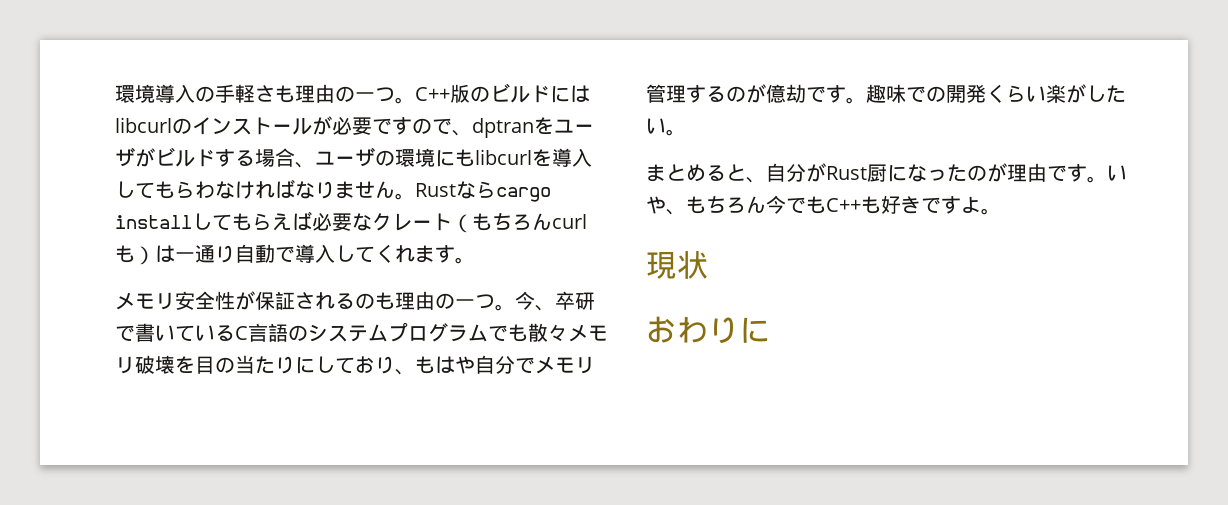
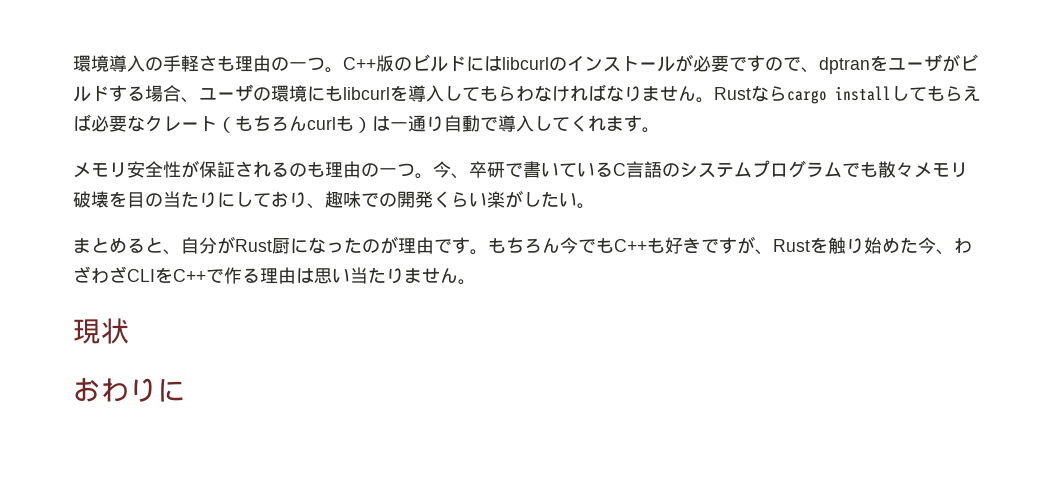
- 今、卒研で書いているC言語のシステムプログラムでも散々メモリ破壊を目の当たりにしており、もはや自分でメモリ管理するのが億劫です。趣味での開発くらい楽がしたい。
+ 今、卒研で書いているC言語のシステムプログラムでも散々メモリ破壊を目の当たりにしており、趣味での開発くらい楽がしたい。
- いや、もちろん今でもC++も好きですよ。
+ もちろん今でもC++も好きですが、Rustを触り始めた今、わざわざCLIをC++で作る理由は思い当たりません。

